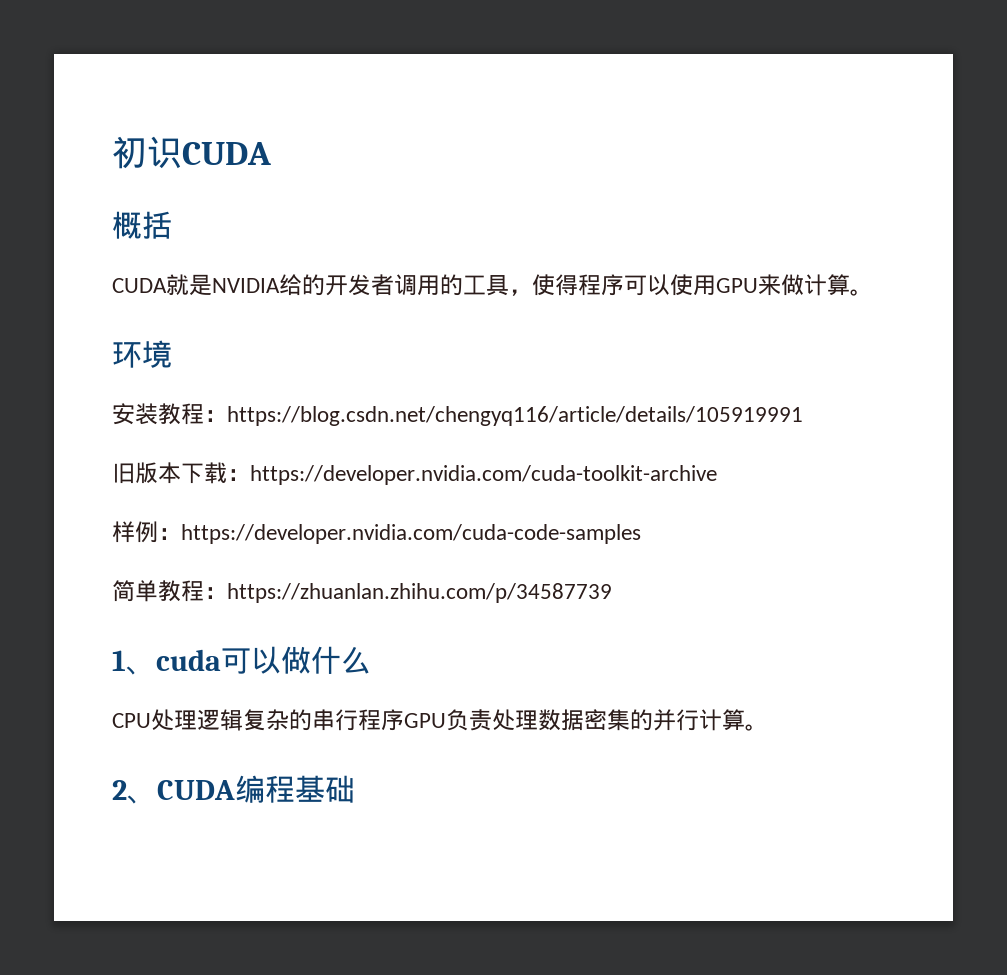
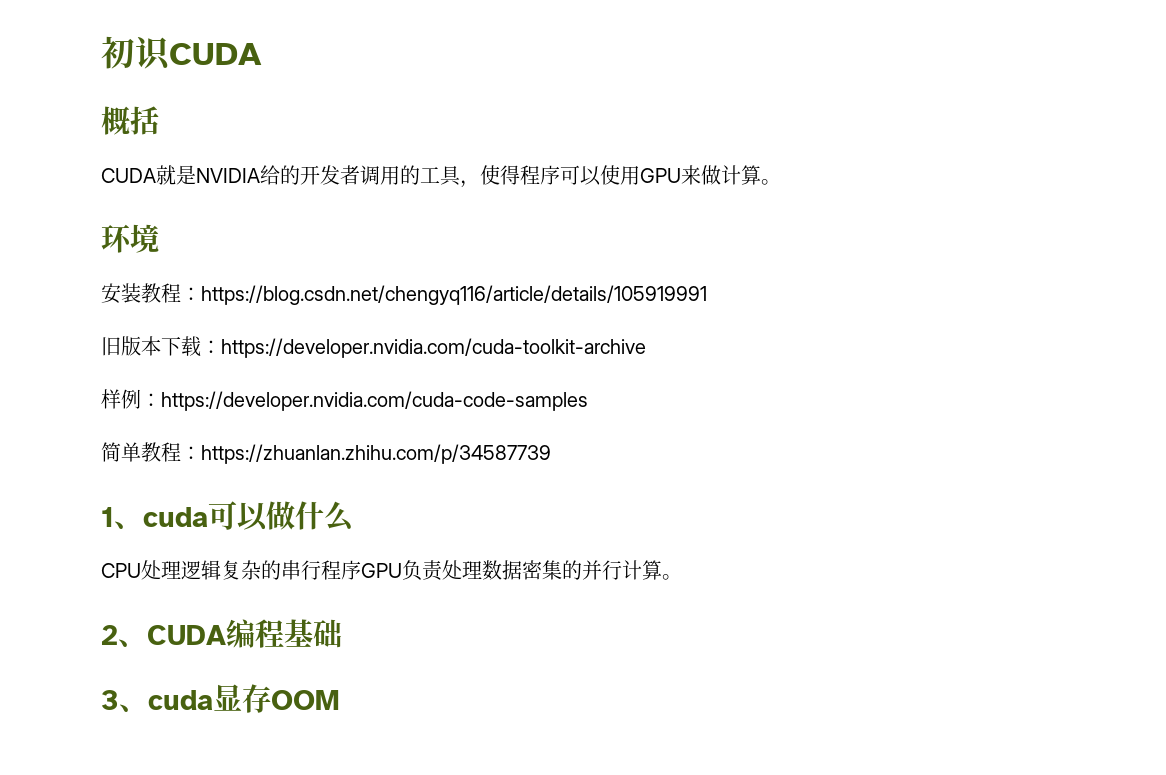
+ 3、cuda显存OOM

